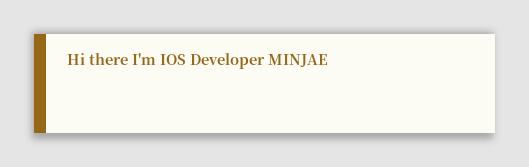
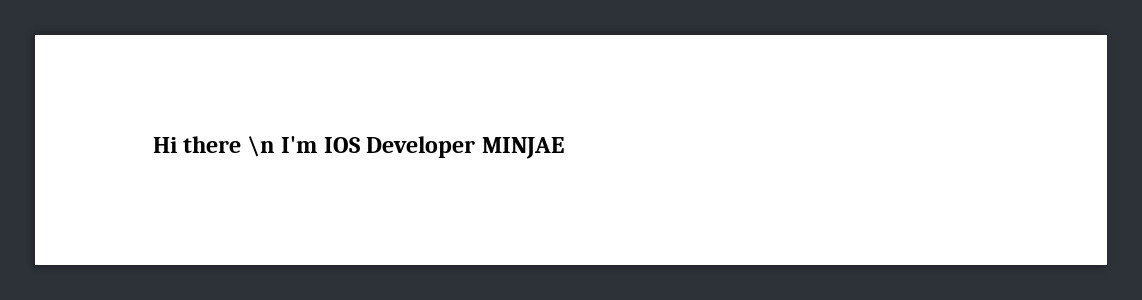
- Hi there I'm IOS Developer MINJAE
+ Hi there \n I'm IOS Developer MINJAE

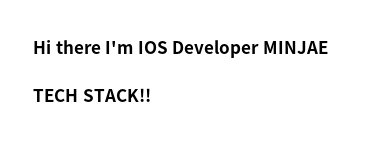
- Hi there \n I'm IOS Developer MINJAE
+ Hi there I'm IOS Developer MINJAE
+ TECH STACK!!

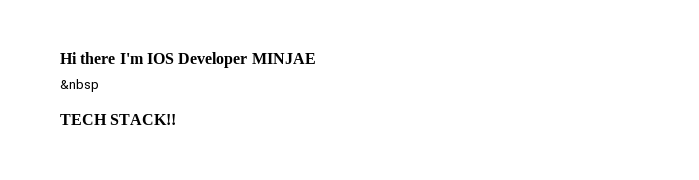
+ &nbsp

